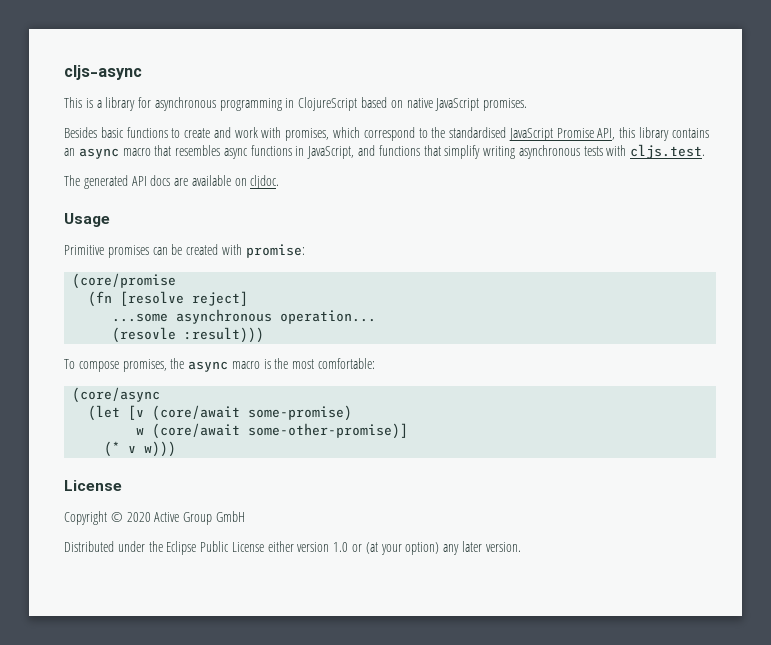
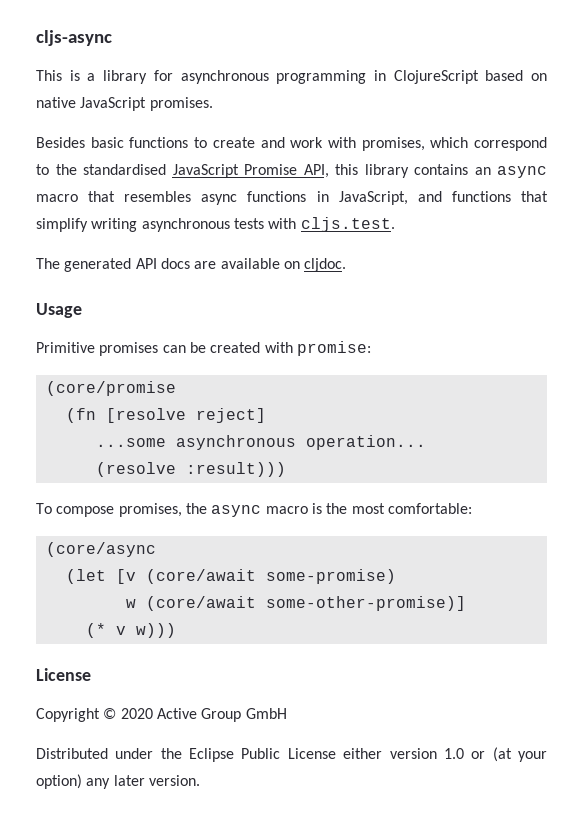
- (resovle :result)))
+ (resolve :result)))

